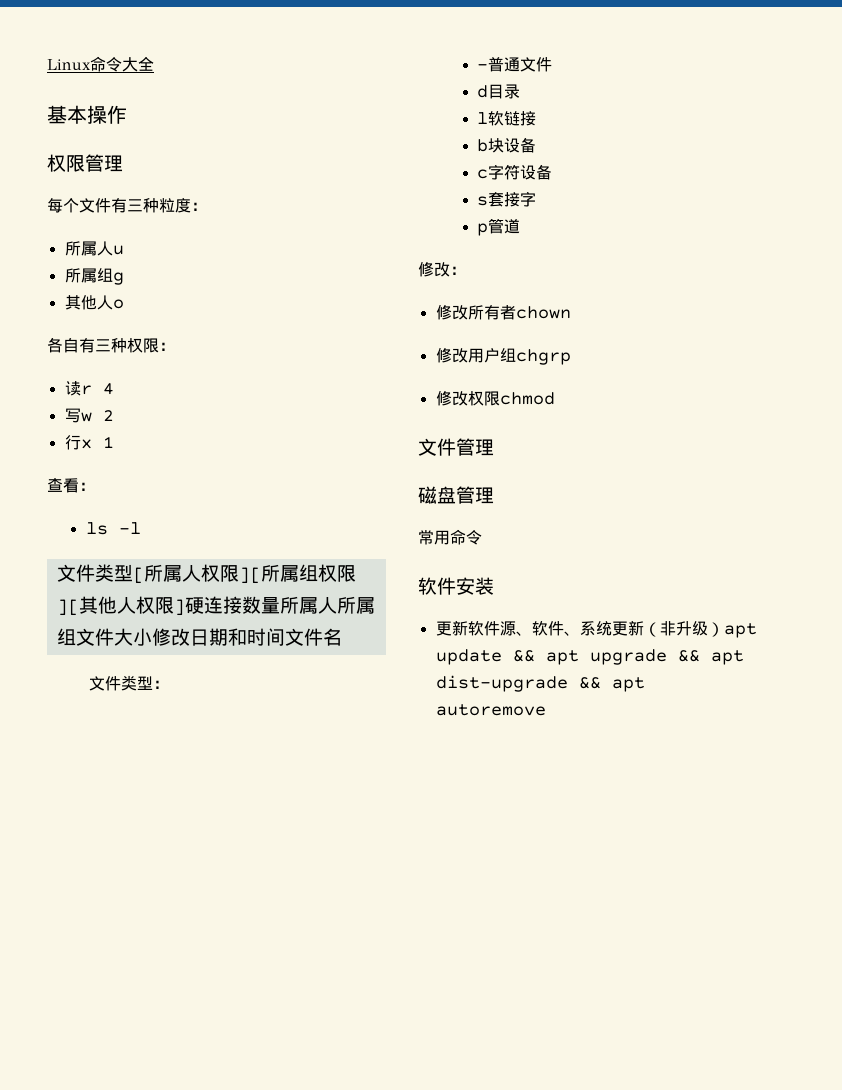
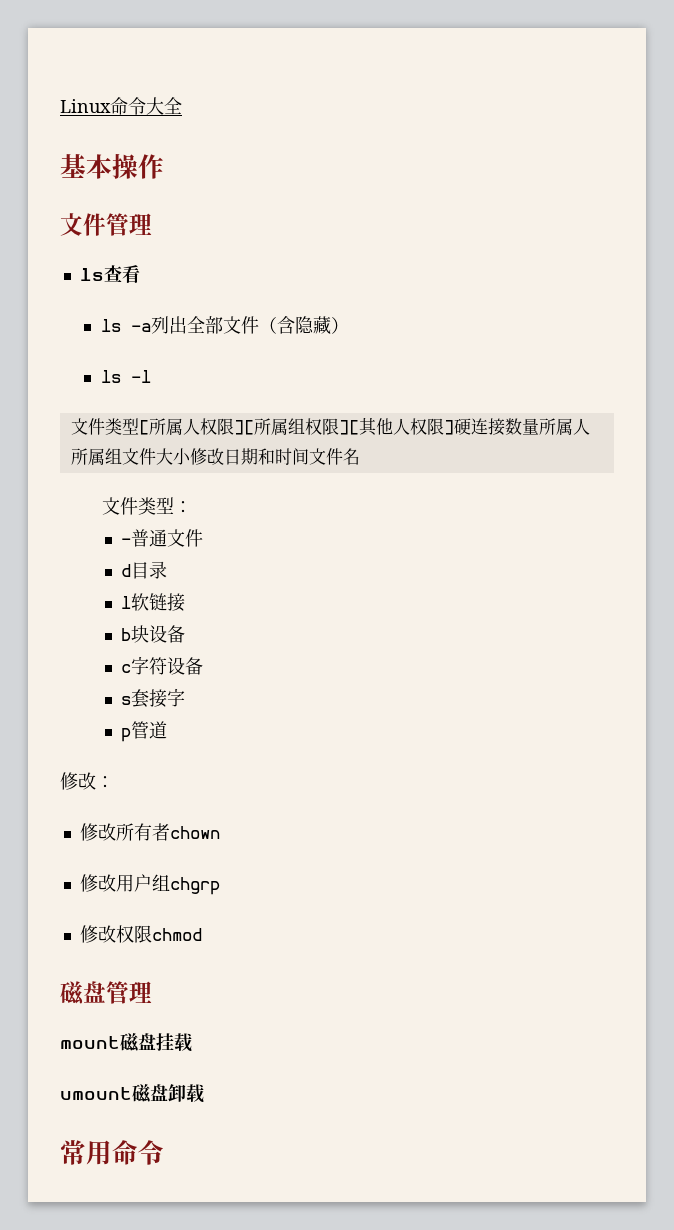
- 权限管理
- 每个文件有三种粒度：
- 所属人u
- 所属组g
- 其他人o
- 各自有三种权限：
- 读r 4
- 写w 2
- 行x 1
- 查看：
+ 文件管理
+ ls查看
+ ls -a列出全部文件（含隐藏）
- 文件管理
+ mount磁盘挂载
+ umount磁盘卸载
  常用命令
- 软件安装
- 更新软件源、软件、系统更新（非升级）apt update && apt upgrade && apt dist-upgrade && apt autoremove

